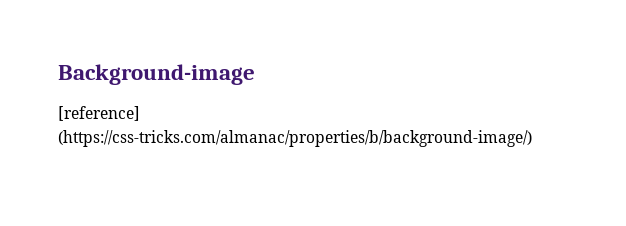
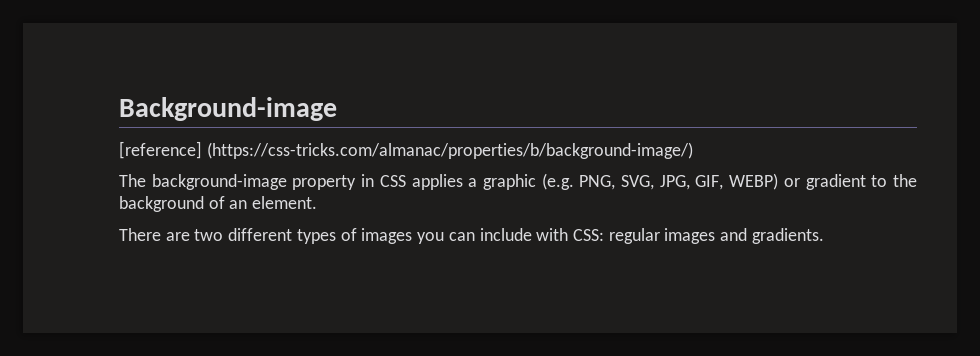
+ The background-image property in CSS applies a graphic (e.g. PNG, SVG, JPG, GIF, WEBP) or gradient to the background of an element.
+ There are two different types of images you can include with CSS: regular images and gradients.

